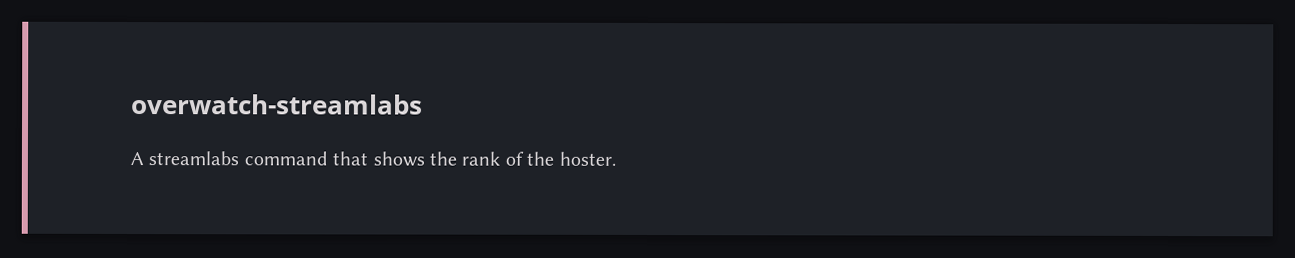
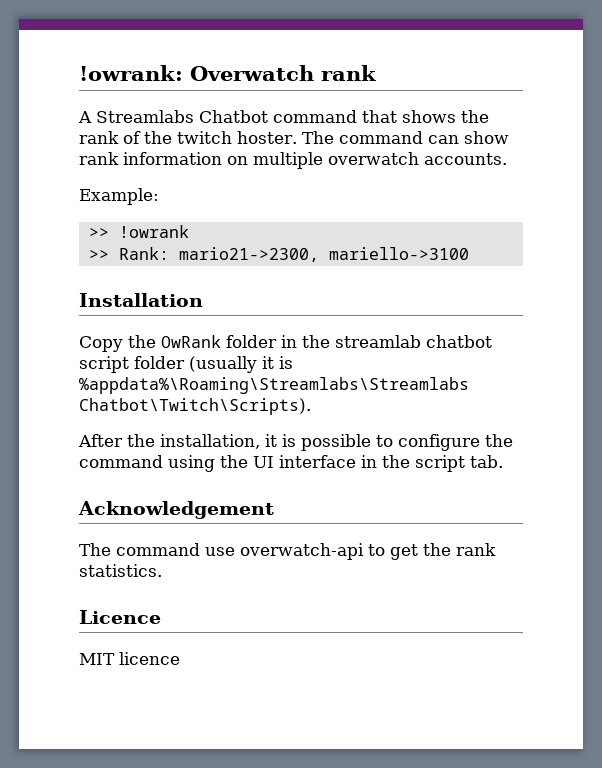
- overwatch-streamlabs
+ !owrank: Overwatch rank
- A streamlabs command that shows the rank of the hoster.
+ A Streamlabs Chatbot command that shows the rank of the twitch hoster. The command can show rank information on multiple overwatch accounts.
+ Example:
+ >> !owrank
+ >> Rank: mario21->2300, mariello->3100
+ Installation
+ Copy the OwRank folder in the streamlab chatbot script folder (usually it is %appdata%\Roaming\Streamlabs\Streamlabs Chatbot\Twitch\Scripts).
+ After the installation, it is possible to configure the command using the UI interface in the script tab.
+ Acknowledgement
+ The command use overwatch-api to get the rank statistics.
+ Licence
+ MIT licence

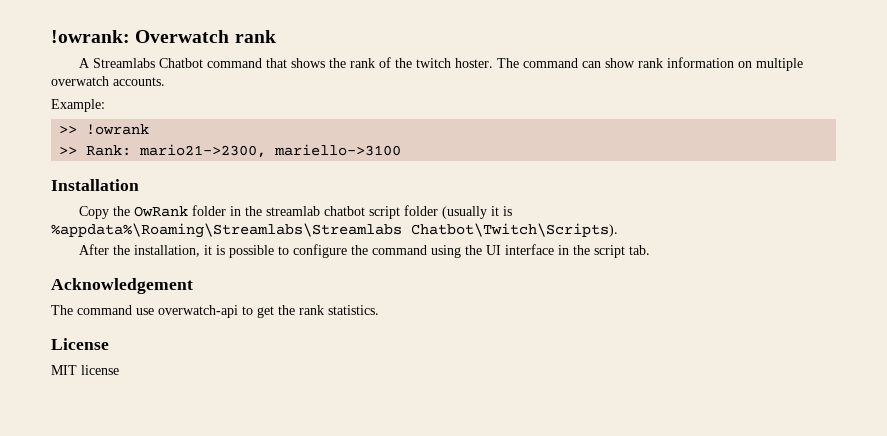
- Licence
+ License
- MIT licence
+ MIT license

